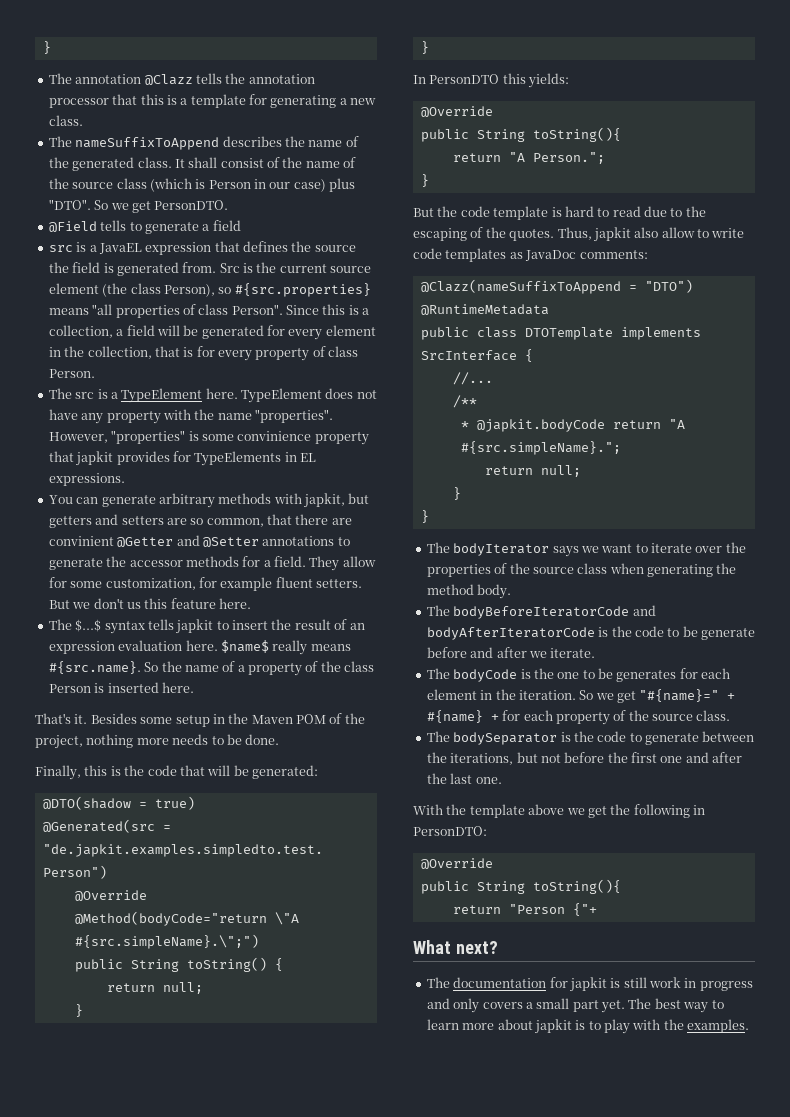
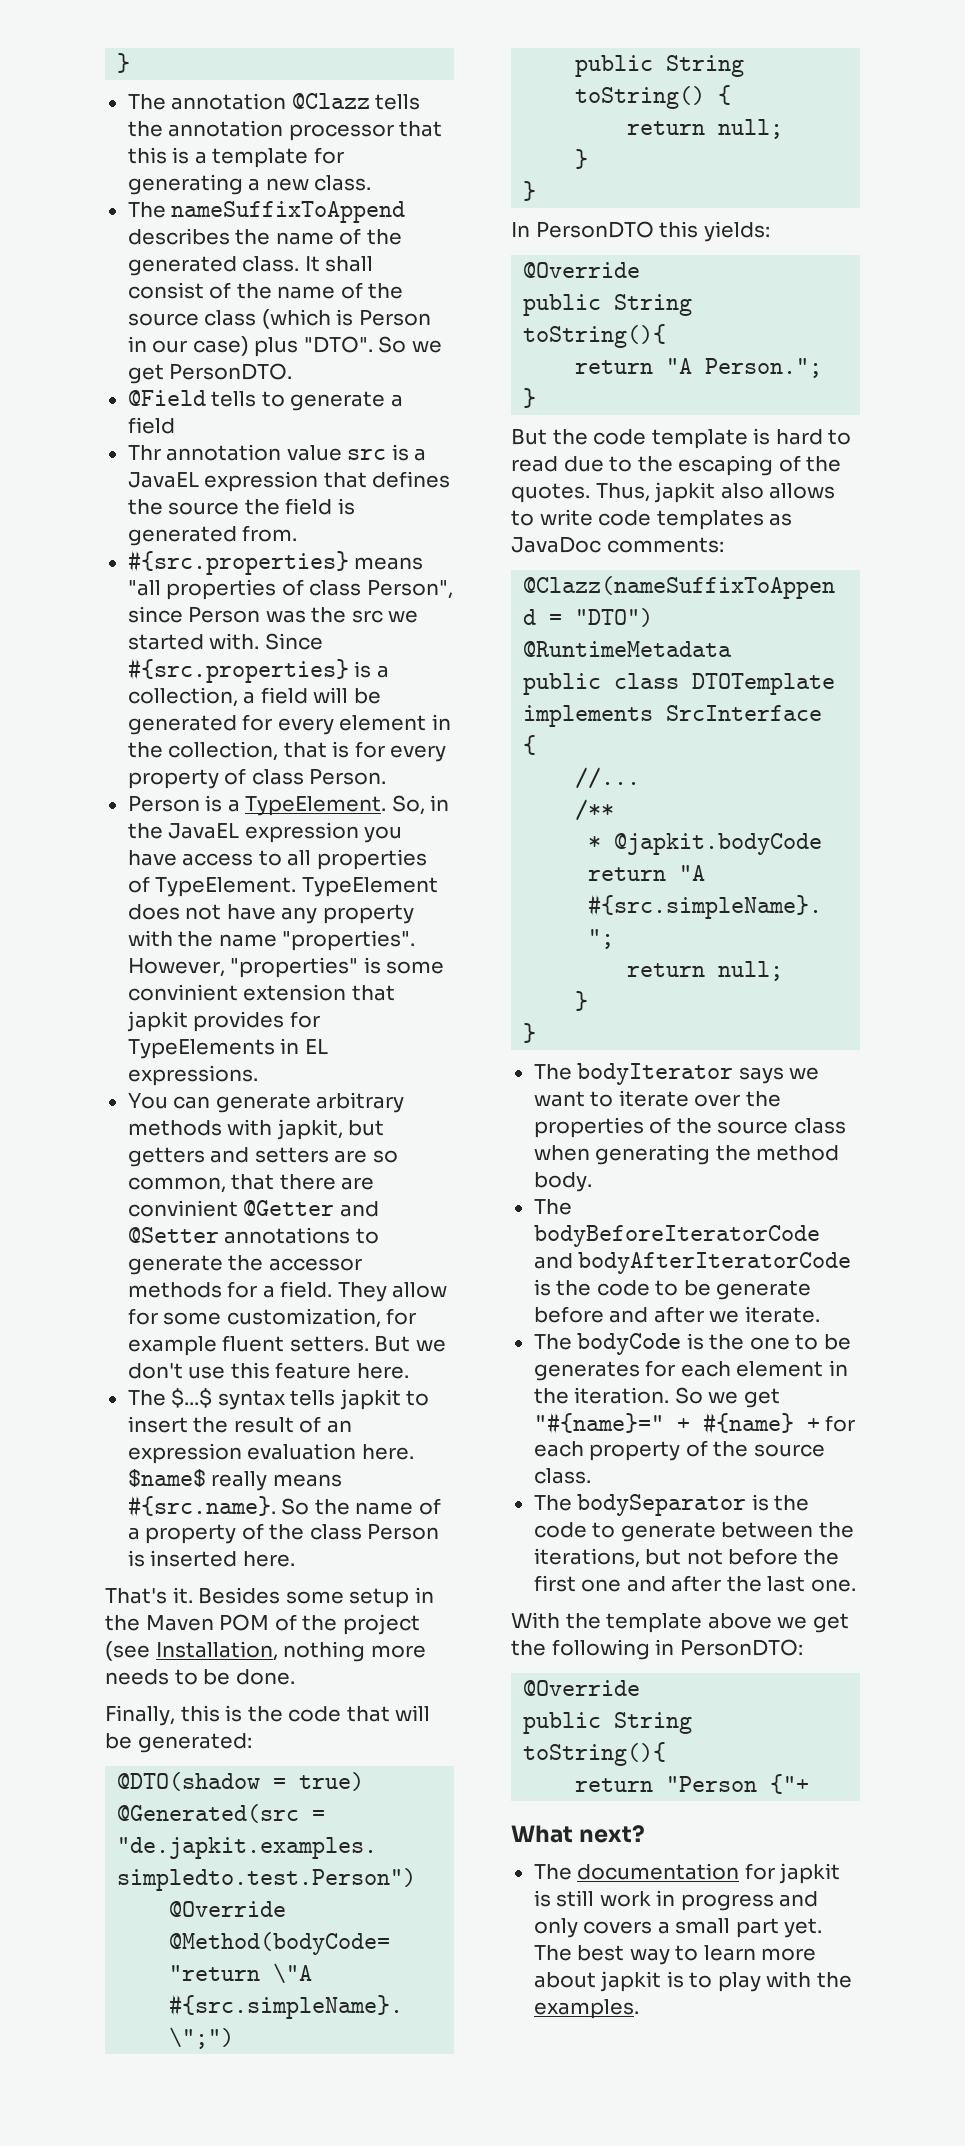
- src is a JavaEL expression that defines the source the field is generated from. Src is the current source element (the class Person), so #{src.properties} means "all properties of class Person". Since this is a collection, a field will be generated for every element in the collection, that is for every property of class Person.
+ Thr annotation value src is a JavaEL expression that defines the source the field is generated from.
+ #{src.properties} means "all properties of class Person", since Person was the src we started with. Since #{src.properties} is a collection, a field will be generated for every element in the collection, that is for every property of class Person.
- The src is a TypeElement here.
+ Person is a TypeElement. So, in the JavaEL expression you have access to all properties of TypeElement.
- However, "properties" is some convinience property that japkit provides for TypeElements in EL expressions.
+ However, "properties" is some convinient extension that japkit provides for TypeElements in EL expressions.
- But we don't us this feature here.
+ But we don't use this feature here.
- Besides some setup in the Maven POM of the project, nothing more needs to be done.
+ Besides some setup in the Maven POM of the project (see Installation, nothing more needs to be done.
- Thus, japkit also allow to write code templates as JavaDoc comments:
+ Thus, japkit also allows to write code templates as JavaDoc comments:

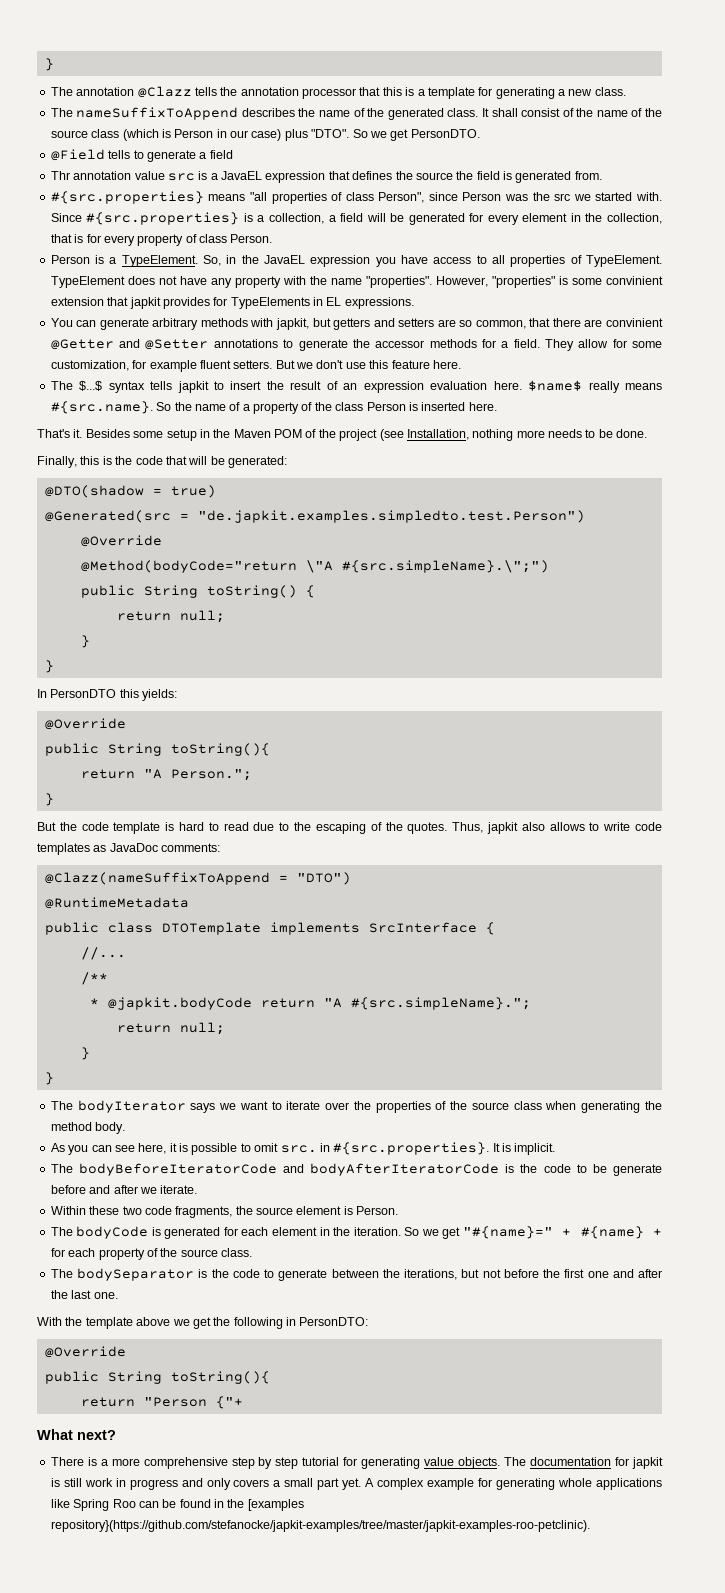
+ As you can see here, it is possible to omit src. in #{src.properties}. It is implicit.
- The bodyCode is the one to be generates for each element in the iteration.
+ Within these two code fragments, the source element is Person.
+ The bodyCode is generated for each element in the iteration.
+ There is a more comprehensive step by step tutorial for generating value objects.
- The best way to learn more about japkit is to play with the examples.
+ A complex example for generating whole applications like Spring Roo can be found in the [examples repository}(https://github.com/stefanocke/japkit-examples/tree/master/japkit-examples-roo-petclinic).

